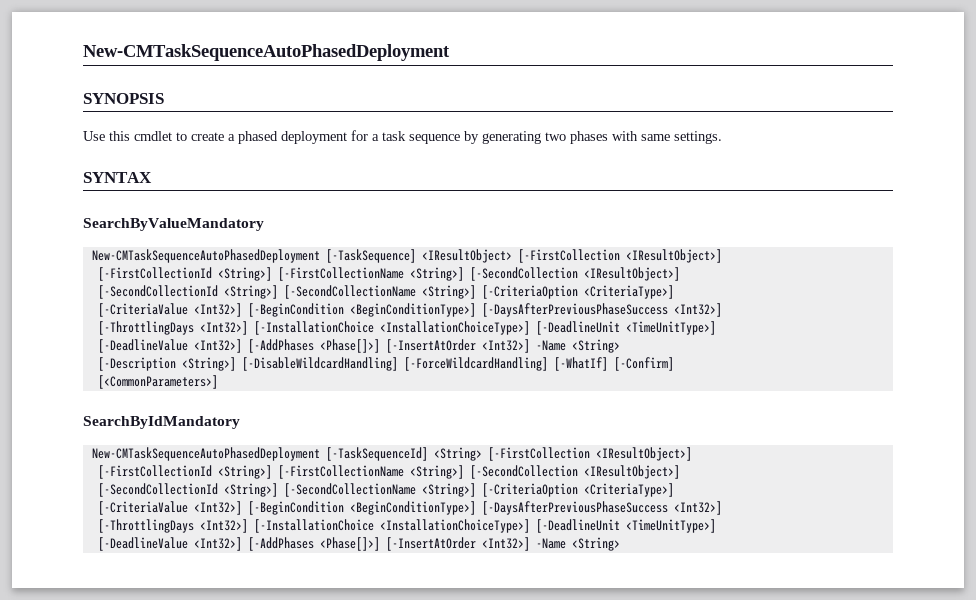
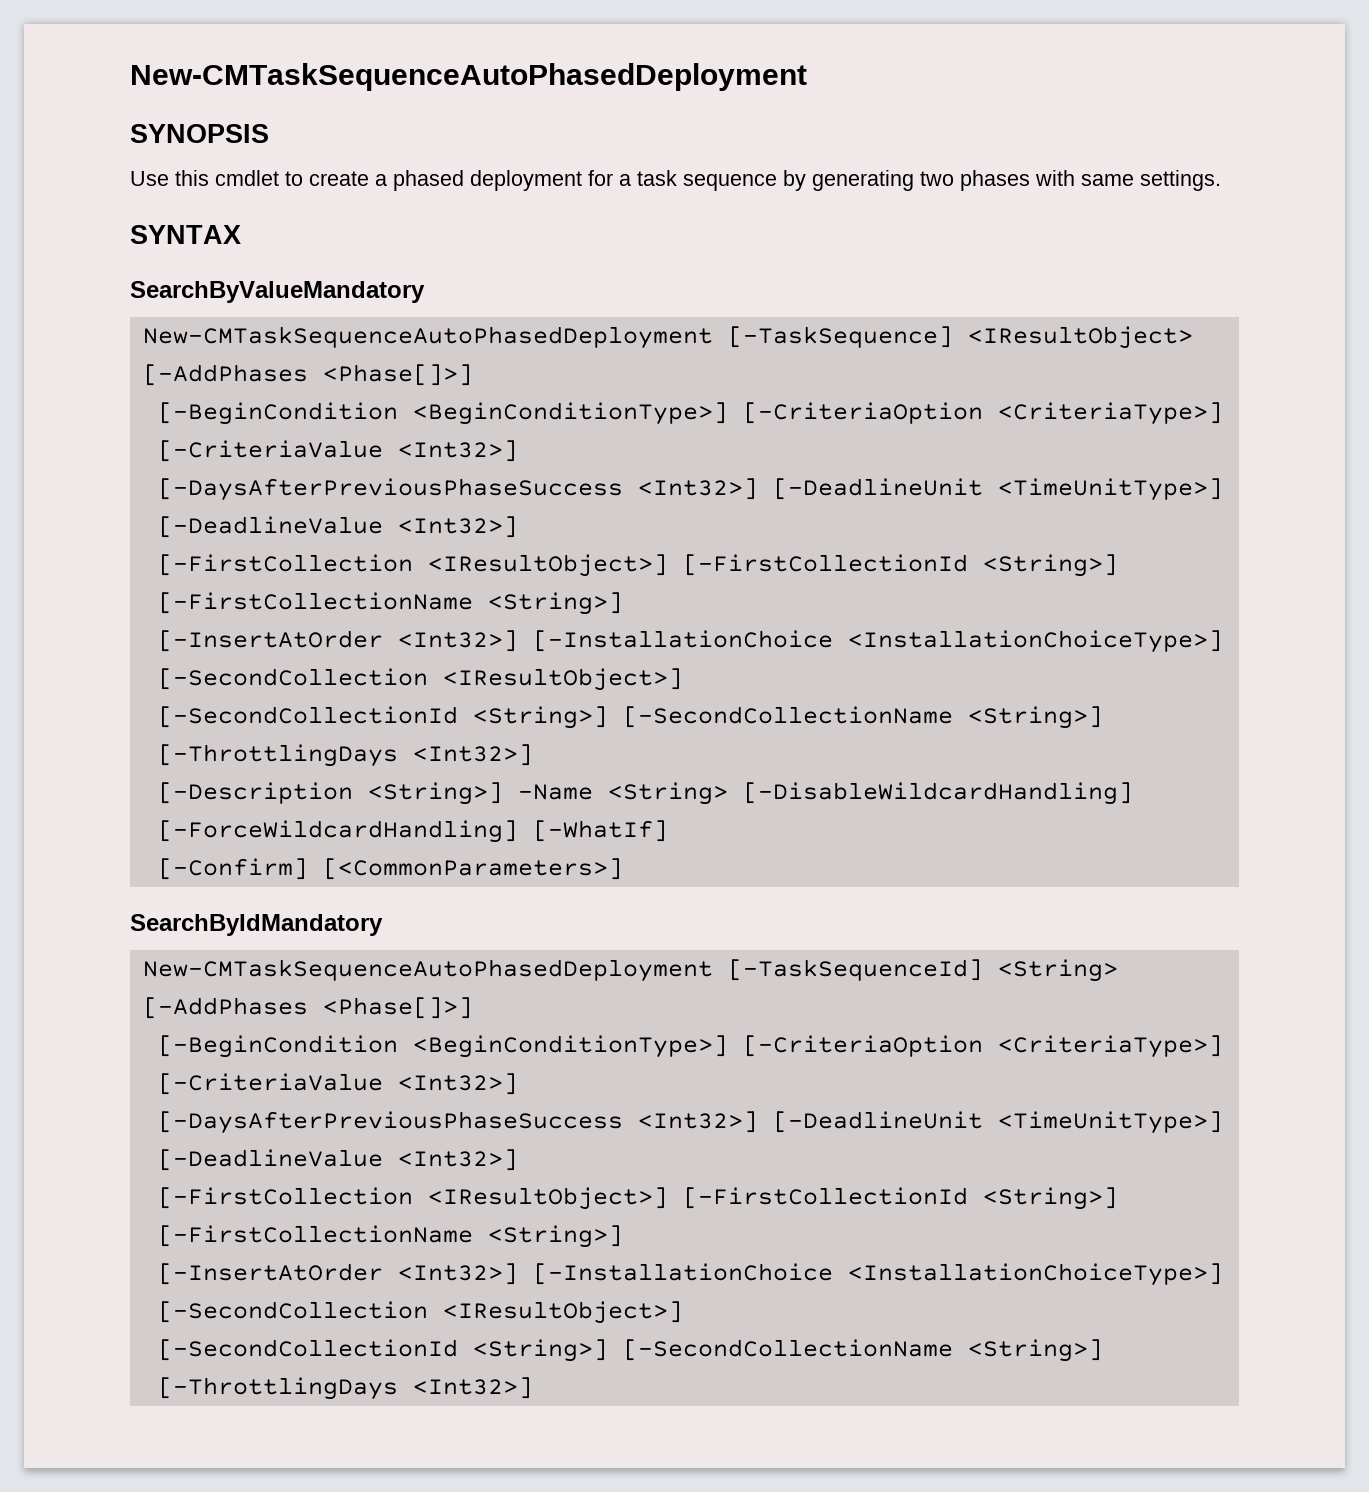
- New-CMTaskSequenceAutoPhasedDeployment [-TaskSequence] <IResultObject> [-FirstCollection <IResultObject>]
- [-FirstCollectionId <String>] [-FirstCollectionName <String>] [-SecondCollection <IResultObject>]
- [-SecondCollectionId <String>] [-SecondCollectionName <String>] [-CriteriaOption <CriteriaType>]
- [-CriteriaValue <Int32>] [-BeginCondition <BeginConditionType>] [-DaysAfterPreviousPhaseSuccess <Int32>]
- [-ThrottlingDays <Int32>] [-InstallationChoice <InstallationChoiceType>] [-DeadlineUnit <TimeUnitType>]
- [-DeadlineValue <Int32>] [-AddPhases <Phase[]>] [-InsertAtOrder <Int32>] -Name <String>
+ New-CMTaskSequenceAutoPhasedDeployment [-TaskSequence] <IResultObject> [-AddPhases <Phase[]>]
+ [-BeginCondition <BeginConditionType>] [-CriteriaOption <CriteriaType>] [-CriteriaValue <Int32>]
+ [-DaysAfterPreviousPhaseSuccess <Int32>] [-DeadlineUnit <TimeUnitType>] [-DeadlineValue <Int32>]
+ [-FirstCollection <IResultObject>] [-FirstCollectionId <String>] [-FirstCollectionName <String>]
+ [-InsertAtOrder <Int32>] [-InstallationChoice <InstallationChoiceType>] [-SecondCollection <IResultObject>]
+ [-SecondCollectionId <String>] [-SecondCollectionName <String>] [-ThrottlingDays <Int32>]
- [-Description <String>] [-DisableWildcardHandling] [-ForceWildcardHandling] [-WhatIf] [-Confirm]
- [<CommonParameters>]
+ [-Description <String>] -Name <String> [-DisableWildcardHandling] [-ForceWildcardHandling] [-WhatIf]
+ [-Confirm] [<CommonParameters>]
- New-CMTaskSequenceAutoPhasedDeployment [-TaskSequenceId] <String> [-FirstCollection <IResultObject>]
- [-FirstCollectionId <String>] [-FirstCollectionName <String>] [-SecondCollection <IResultObject>]
- [-SecondCollectionId <String>] [-SecondCollectionName <String>] [-CriteriaOption <CriteriaType>]
- [-CriteriaValue <Int32>] [-BeginCondition <BeginConditionType>] [-DaysAfterPreviousPhaseSuccess <Int32>]
- [-ThrottlingDays <Int32>] [-InstallationChoice <InstallationChoiceType>] [-DeadlineUnit <TimeUnitType>]
- [-DeadlineValue <Int32>] [-AddPhases <Phase[]>] [-InsertAtOrder <Int32>] -Name <String>
+ New-CMTaskSequenceAutoPhasedDeployment [-TaskSequenceId] <String> [-AddPhases <Phase[]>]
+ [-BeginCondition <BeginConditionType>] [-CriteriaOption <CriteriaType>] [-CriteriaValue <Int32>]
+ [-DaysAfterPreviousPhaseSuccess <Int32>] [-DeadlineUnit <TimeUnitType>] [-DeadlineValue <Int32>]
+ [-FirstCollection <IResultObject>] [-FirstCollectionId <String>] [-FirstCollectionName <String>]
+ [-InsertAtOrder <Int32>] [-InstallationChoice <InstallationChoiceType>] [-SecondCollection <IResultObject>]
+ [-SecondCollectionId <String>] [-SecondCollectionName <String>] [-ThrottlingDays <Int32>]

